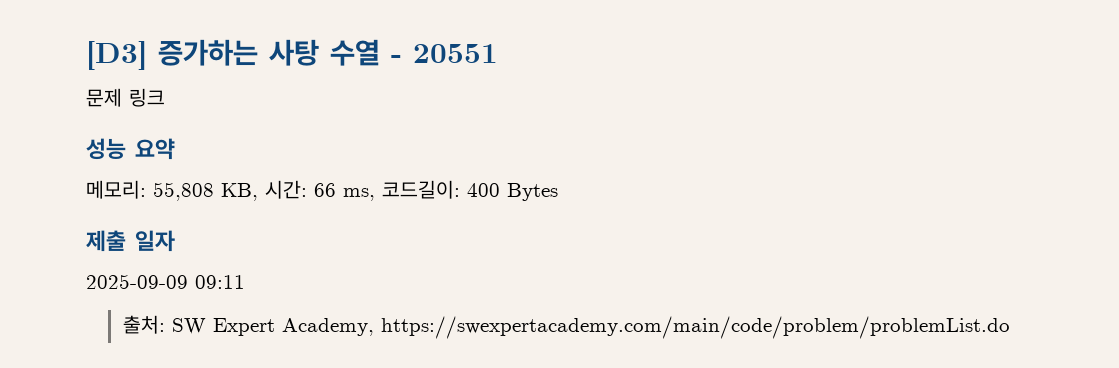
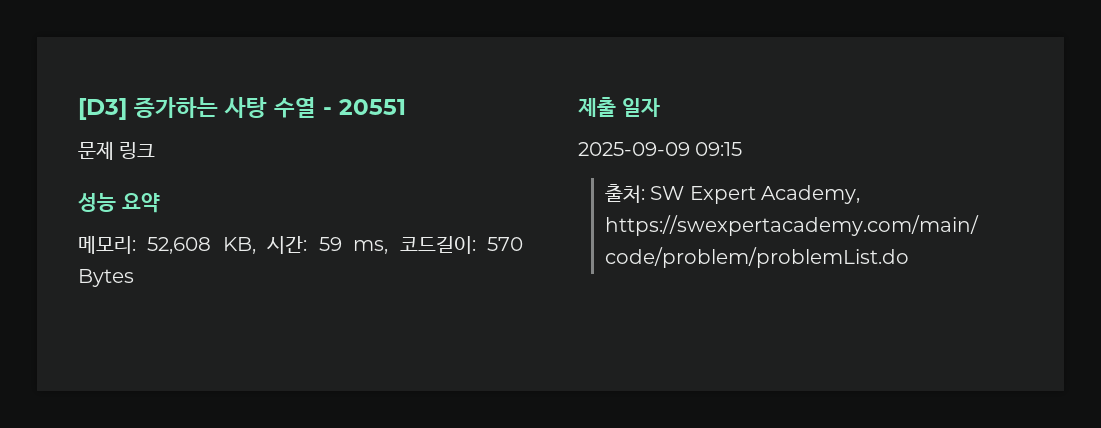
- 메모리: 55,808 KB, 시간: 66 ms, 코드길이: 400 Bytes
+ 메모리: 52,608 KB, 시간: 59 ms, 코드길이: 570 Bytes
- 2025-09-09 09:11
+ 2025-09-09 09:15

